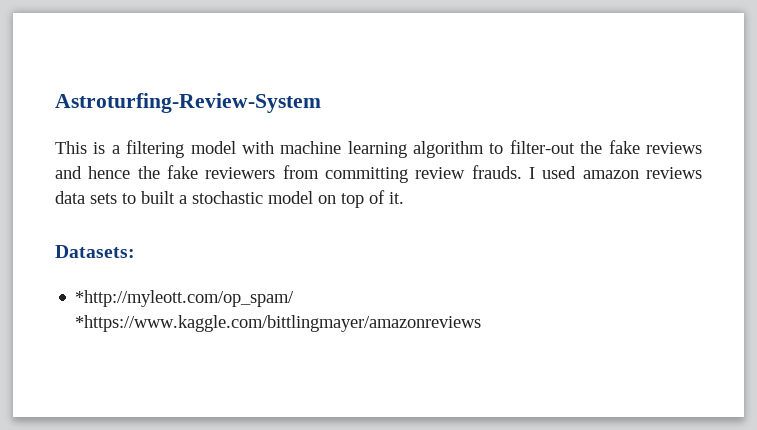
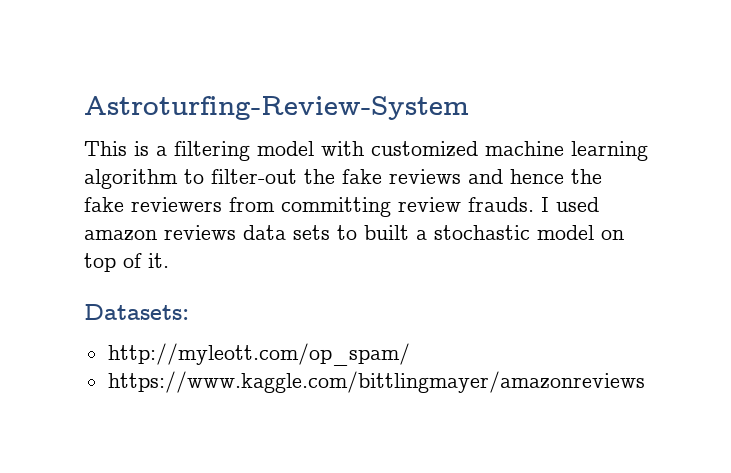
- This is a filtering model with machine learning algorithm to filter-out the fake reviews and hence the fake reviewers from committing review frauds.
+ This is a filtering model with customized machine learning algorithm to filter-out the fake reviews and hence the fake reviewers from committing review frauds.
- *http://myleott.com/op_spam/ *https://www.kaggle.com/bittlingmayer/amazonreviews
+ http://myleott.com/op_spam/
+ https://www.kaggle.com/bittlingmayer/amazonreviews

